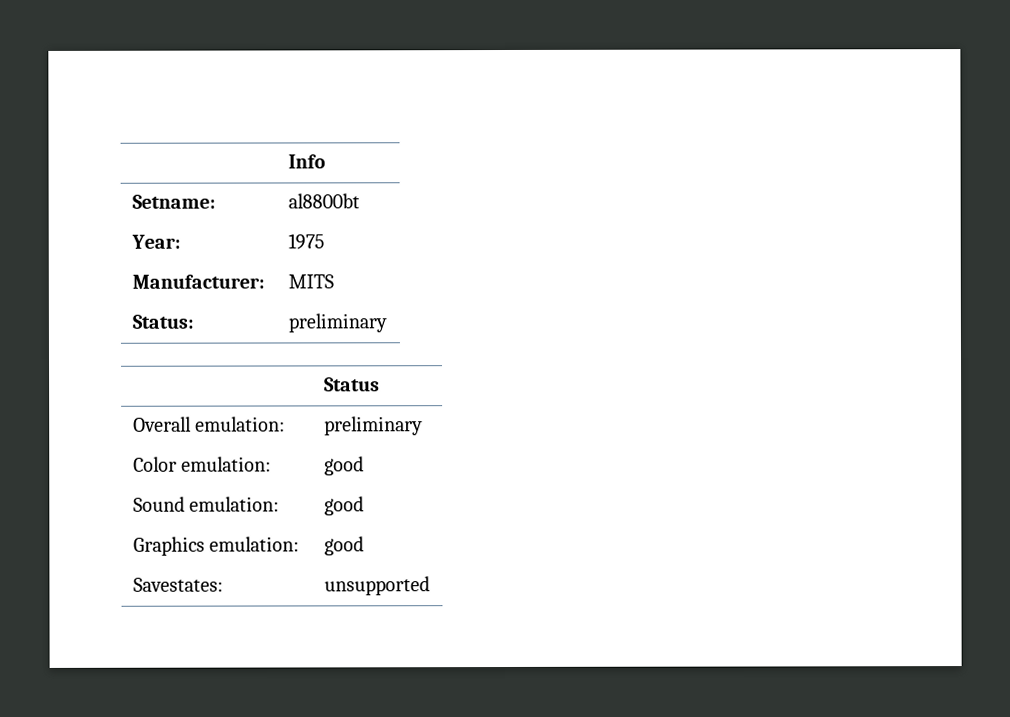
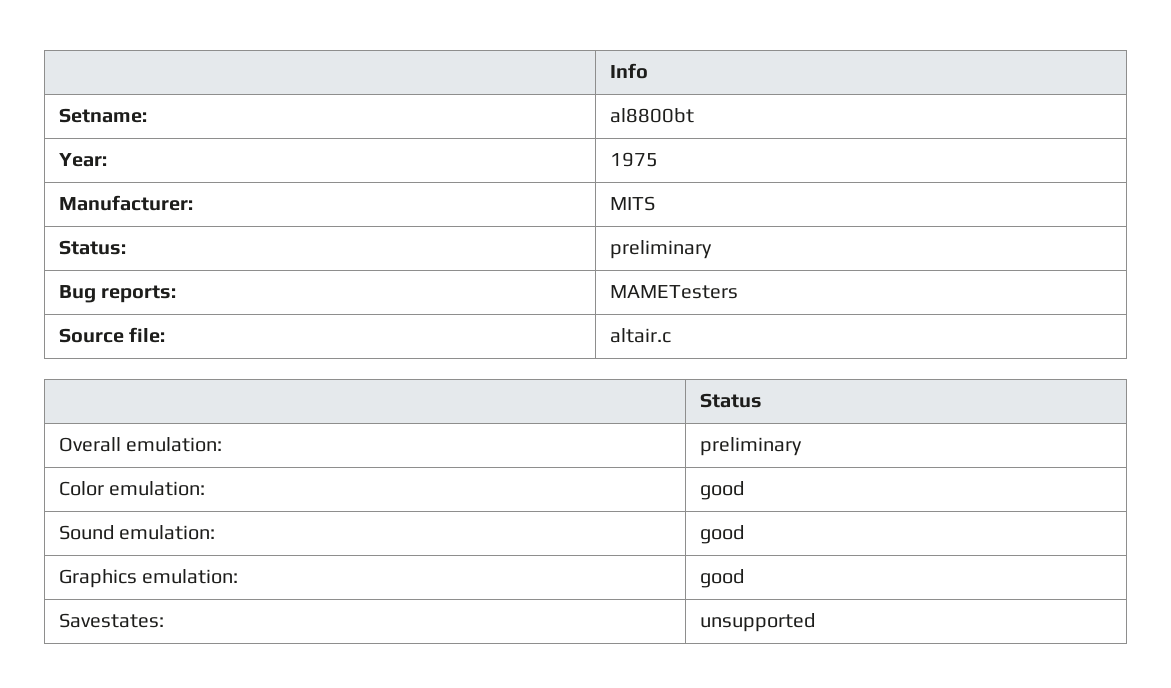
+ Bug reports: | MAMETesters
+ Source file: | altair.c

